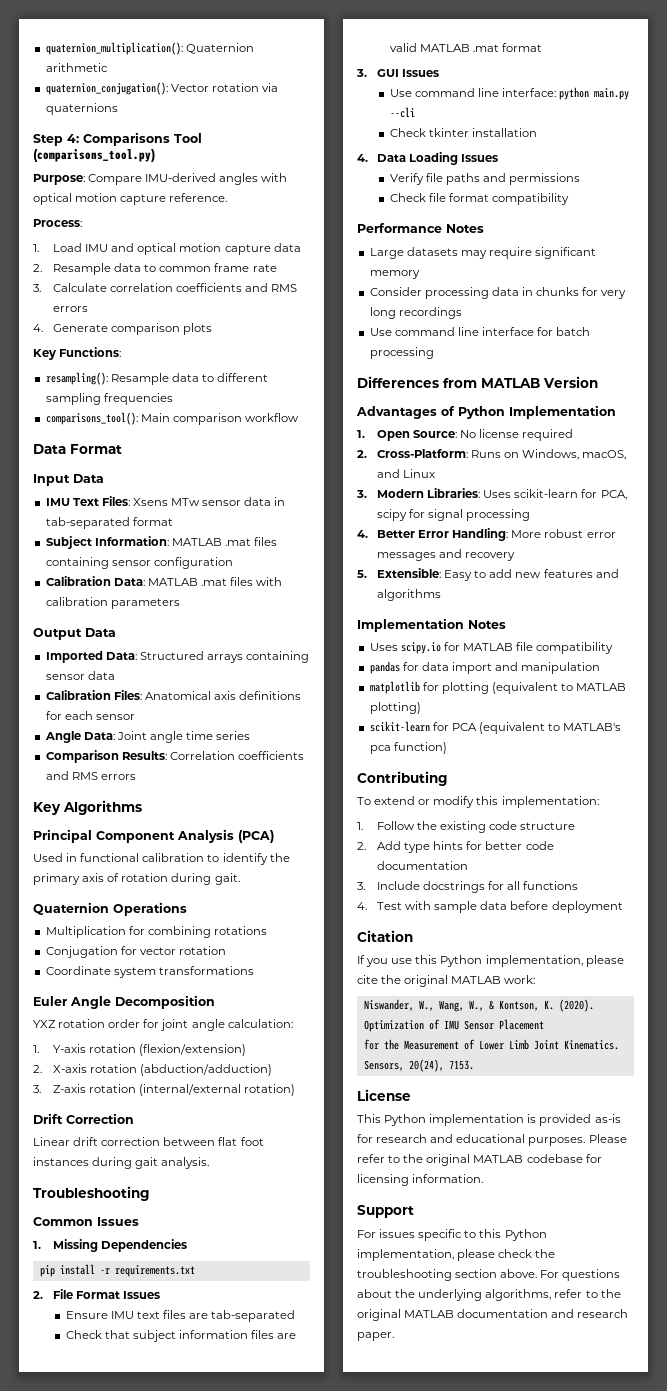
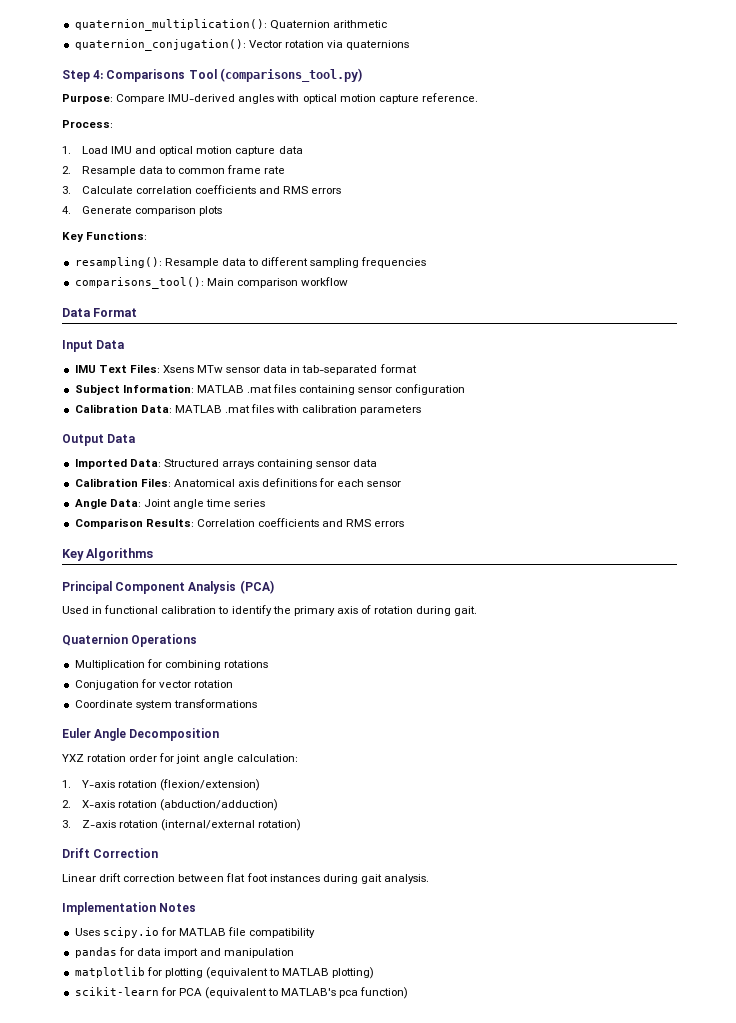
- Troubleshooting
- Common Issues
- 1. Missing Dependencies
- pip install -r requirements.txt
- 2. File Format Issues
- Ensure IMU text files are tab-separated
- Check that subject information files are valid MATLAB .mat format
- 3. GUI Issues
- Use command line interface: python main.py --cli
- Check tkinter installation
- 4. Data Loading Issues
- Verify file paths and permissions
- Check file format compatibility
- Performance Notes
- Large datasets may require significant memory
- Consider processing data in chunks for very long recordings
- Use command line interface for batch processing
- Differences from MATLAB Version
- Advantages of Python Implementation
- 1. Open Source: No license required
- 2. Cross-Platform: Runs on Windows, macOS, and Linux
- 3. Modern Libraries: Uses scikit-learn for PCA, scipy for signal processing
- 4. Better Error Handling: More robust error messages and recovery
- 5. Extensible: Easy to add new features and algorithms
- Contributing
- To extend or modify this implementation:
- 1. Follow the existing code structure
- 2. Add type hints for better code documentation
- 3. Include docstrings for all functions
- 4. Test with sample data before deployment
- Citation
- If you use this Python implementation, please cite the original MATLAB work:
- Niswander, W., Wang, W., & Kontson, K. (2020). Optimization of IMU Sensor Placement
- for the Measurement of Lower Limb Joint Kinematics. Sensors, 20(24), 7153.
- License
- This Python implementation is provided as-is for research and educational purposes. Please refer to the original MATLAB codebase for licensing information.
- Support
- For issues specific to this Python implementation, please check the troubleshooting section above. For questions about the underlying algorithms, refer to the original MATLAB documentation and research paper.

